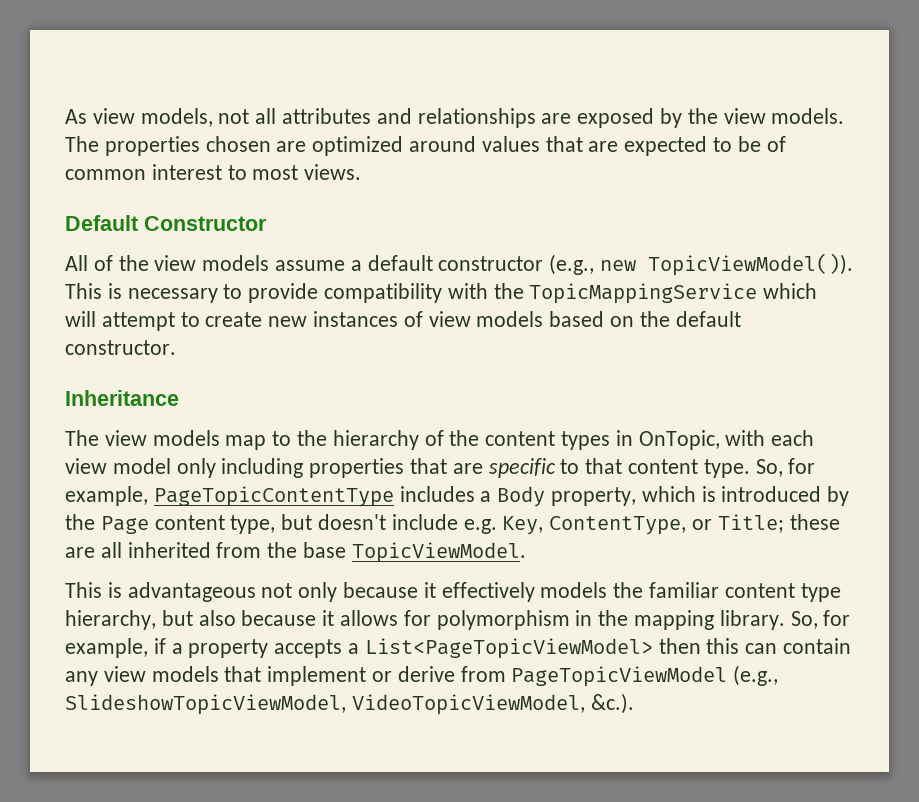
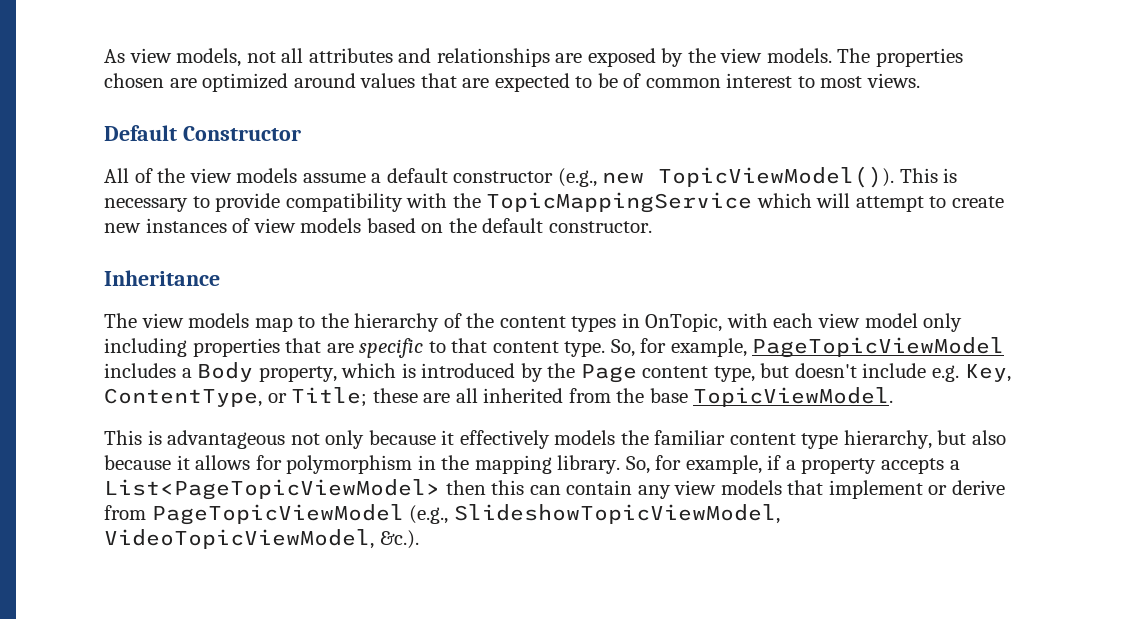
- So, for example, PageTopicContentType includes a Body property, which is introduced by the Page content type, but doesn't include e.g. Key, ContentType, or Title; these are all inherited from the base TopicViewModel.
+ So, for example, PageTopicViewModel includes a Body property, which is introduced by the Page content type, but doesn't include e.g. Key, ContentType, or Title; these are all inherited from the base TopicViewModel.

